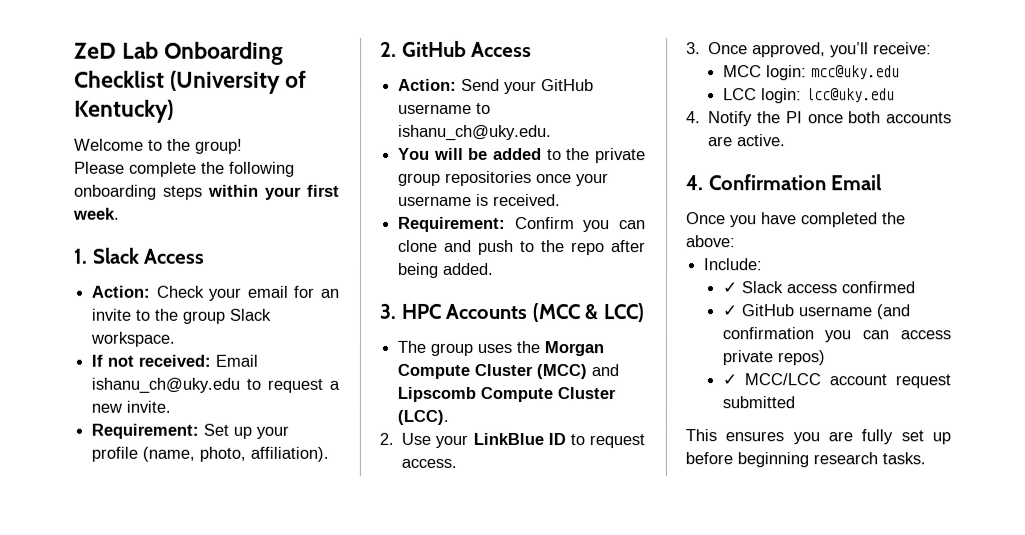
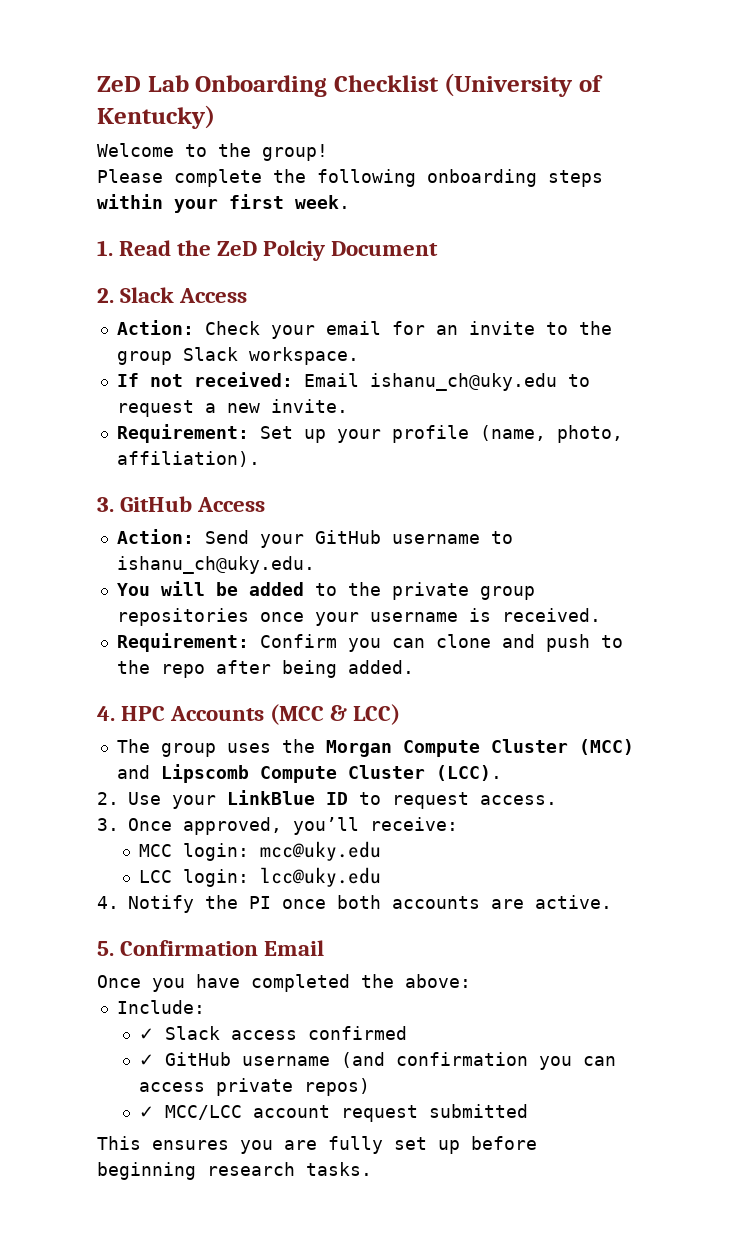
- 1. Slack Access
+ 1. Read the ZeD Polciy Document
+ 2. Slack Access
- 2. GitHub Access
+ 3. GitHub Access
- 3. HPC Accounts (MCC & LCC)
+ 4. HPC Accounts (MCC & LCC)
- 4. Confirmation Email
+ 5. Confirmation Email

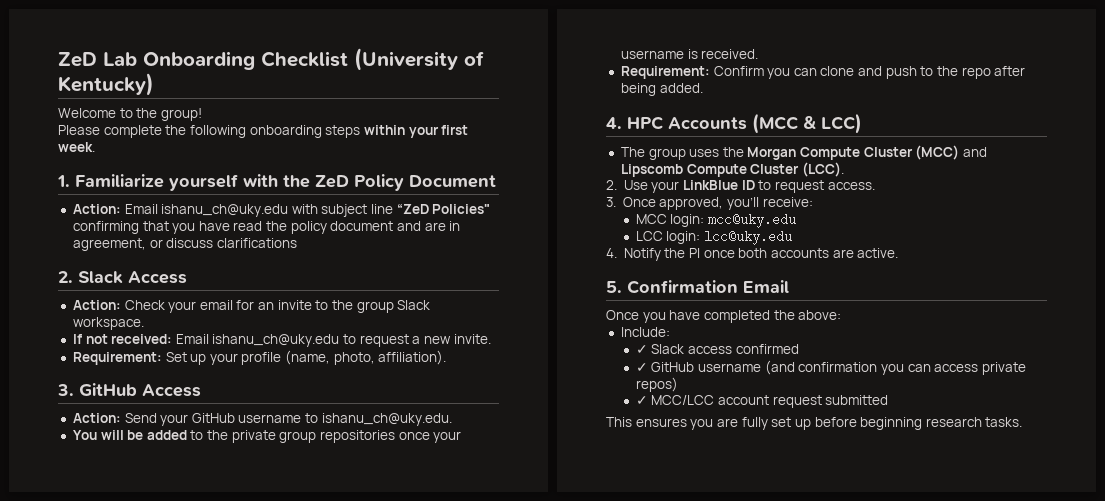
- 1. Read the ZeD Polciy Document
+ 1. Familiarize yourself with the ZeD Policy Document
+ Action: Email ishanu_ch@uky.edu with subject line “ZeD Policies" confirming that you have read the policy document and are in agreement, or discuss clarifications

